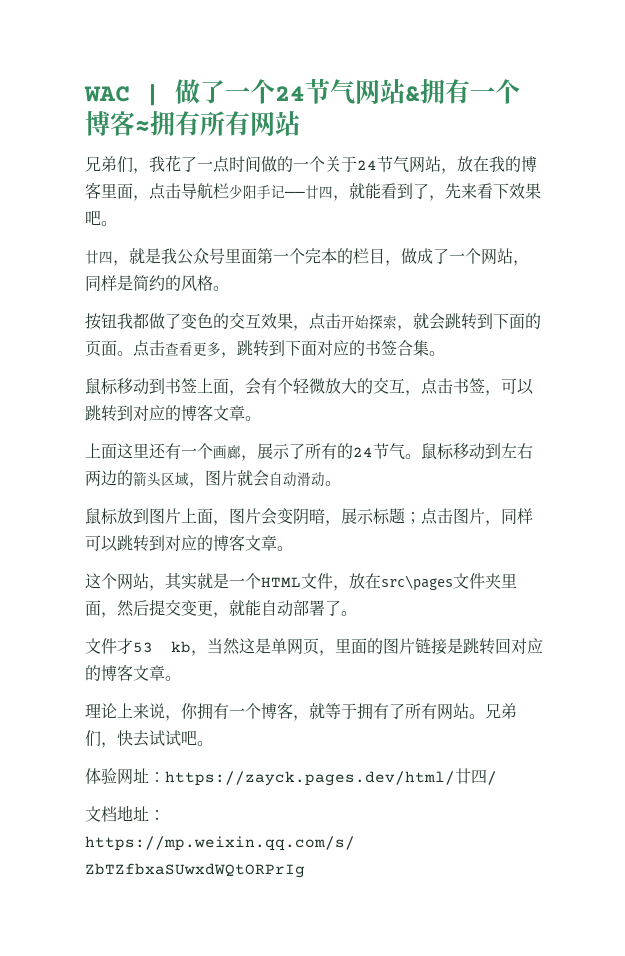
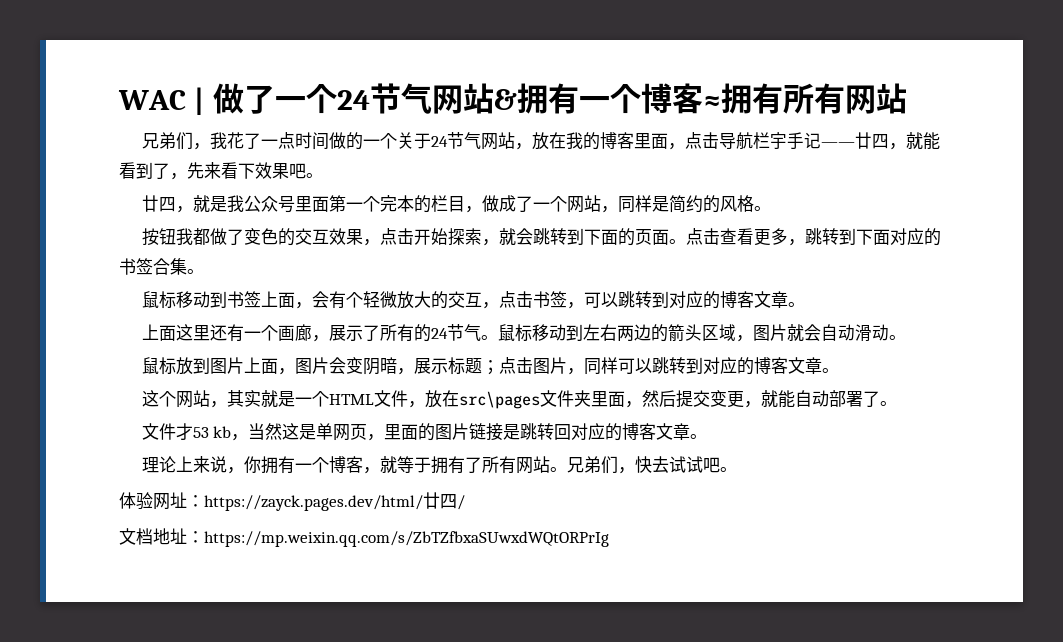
- 兄弟们，我花了一点时间做的一个关于24节气网站，放在我的博客里面，点击导航栏少阳手记——廿四，就能看到了，先来看下效果吧。
+ 兄弟们，我花了一点时间做的一个关于24节气网站，放在我的博客里面，点击导航栏宇手记——廿四，就能看到了，先来看下效果吧。

